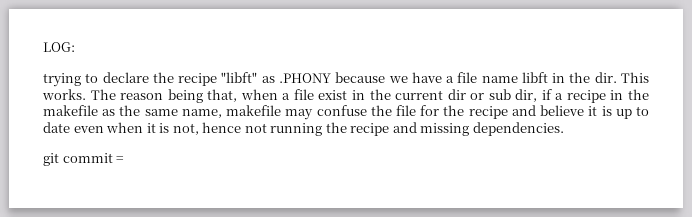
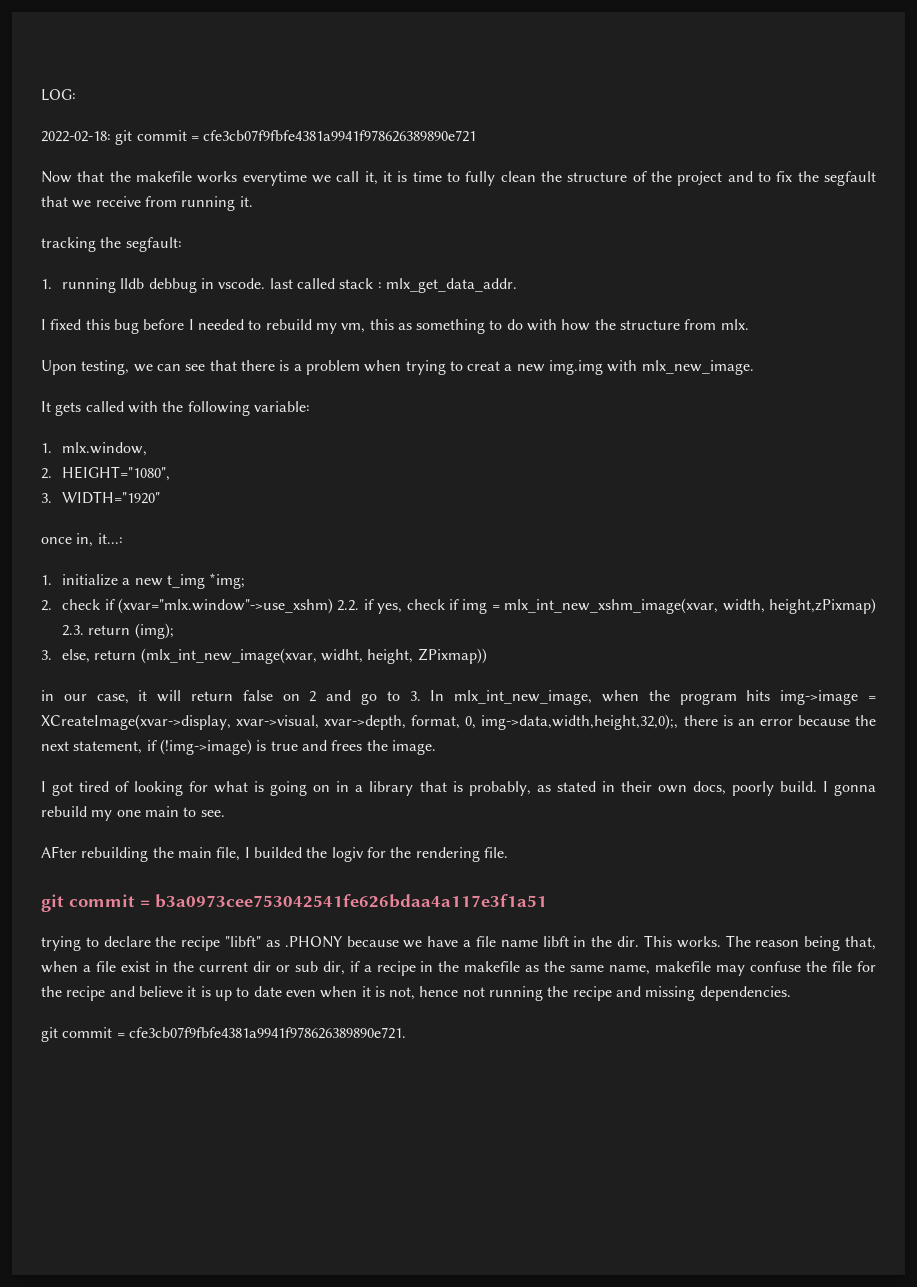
+ 2022-02-18: git commit = cfe3cb07f9fbfe4381a9941f978626389890e721
+ Now that the makefile works everytime we call it, it is time to fully clean the structure of the project and to fix the segfault that we receive from running it.
+ tracking the segfault:
+ 1. running lldb debbug in vscode. last called stack : mlx_get_data_addr.
+ I fixed this bug before I needed to rebuild my vm, this as something to do with how the structure from mlx.
+ Upon testing, we can see that there is a problem when trying to creat a new img.img with mlx_new_image.
+ It gets called with the following variable:
+ 1. mlx.window,
+ 2. HEIGHT="1080",
+ 3. WIDTH="1920"
+ once in, it...:
+ 1. initialize a new t_img *img;
+ 2. check if (xvar="mlx.window"->use_xshm) 2.2. if yes, check if img = mlx_int_new_xshm_image(xvar, width, height,zPixmap) 2.3. return (img);
+ 3. else, return (mlx_int_new_image(xvar, widht, height, ZPixmap))
+ in our case, it will return false on 2 and go to 3. In mlx_int_new_image, when the program hits img->image = XCreateImage(xvar->display, xvar->visual, xvar->depth, format, 0, img->data,width,height,32,0);, there is an error because the next statement, if (!img->image) is true and frees the image.
+ I got tired of looking for what is going on in a library that is probably, as stated in their own docs, poorly build. I gonna rebuild my one main to see.
+ AFter rebuilding the main file, I builded the logiv for the rendering file.
+ git commit = b3a0973cee753042541fe626bdaa4a117e3f1a51
- git commit =
+ git commit = cfe3cb07f9fbfe4381a9941f978626389890e721.

